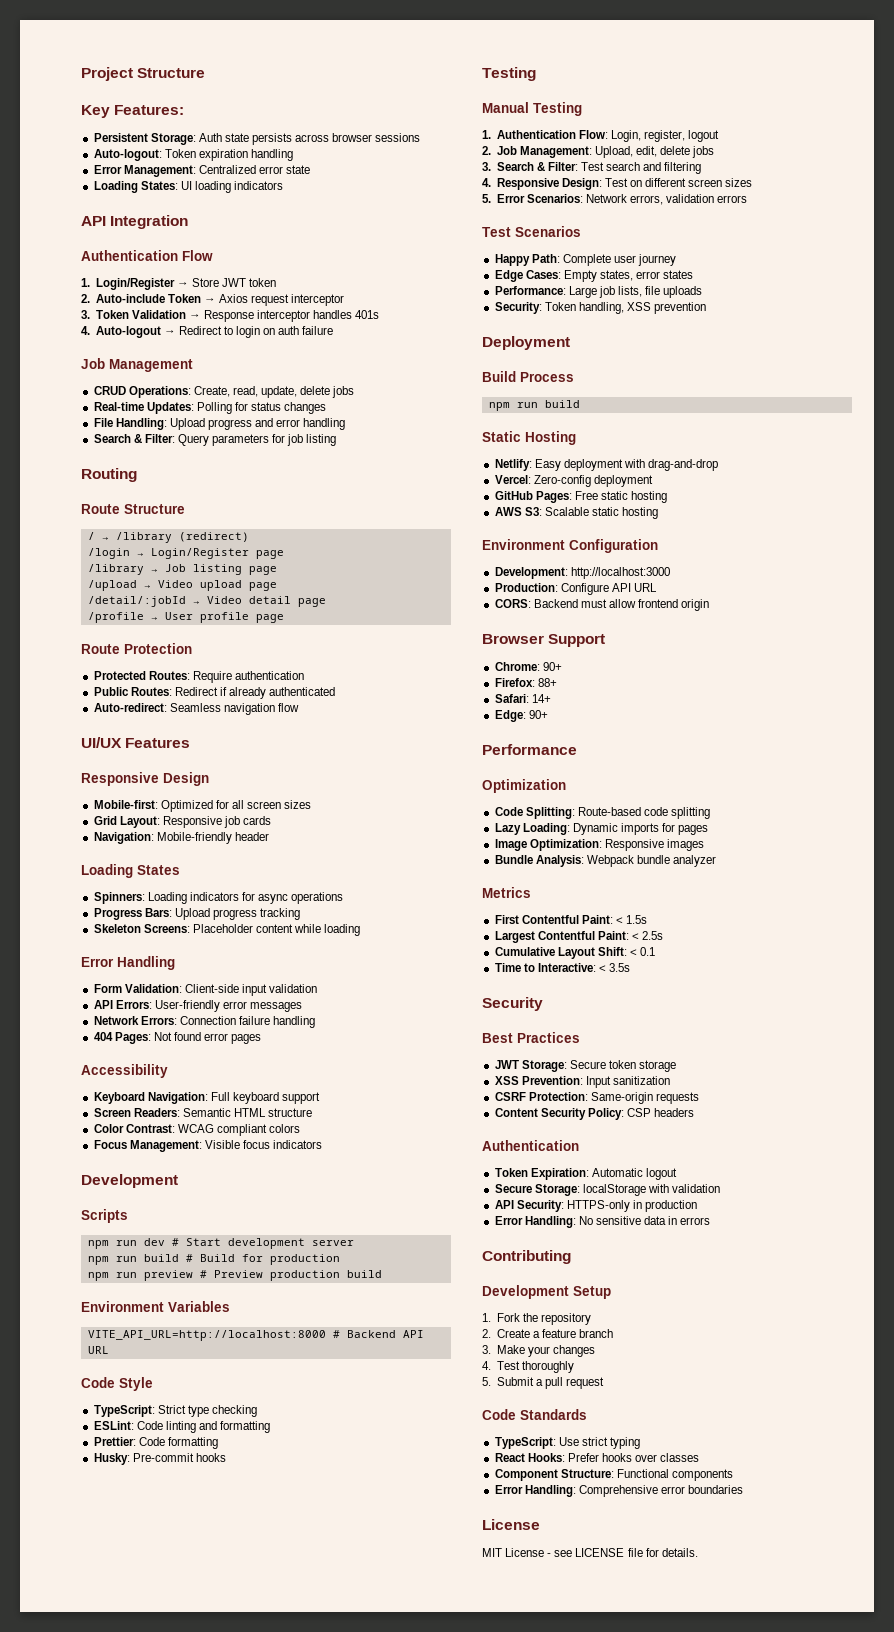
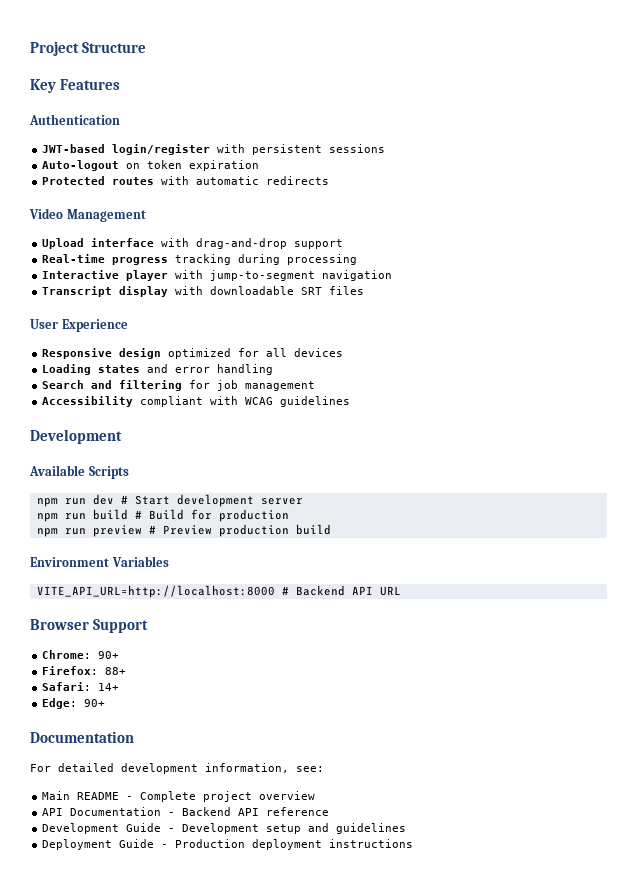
- Key Features:
- Persistent Storage: Auth state persists across browser sessions
- Auto-logout: Token expiration handling
- Error Management: Centralized error state
- Loading States: UI loading indicators
- API Integration
- Authentication Flow
- 1. Login/Register → Store JWT token
- 2. Auto-include Token → Axios request interceptor
- 3. Token Validation → Response interceptor handles 401s
- 4. Auto-logout → Redirect to login on auth failure
- Job Management
- CRUD Operations: Create, read, update, delete jobs
- Real-time Updates: Polling for status changes
- File Handling: Upload progress and error handling
- Search & Filter: Query parameters for job listing
- Routing
- Route Structure
- / → /library (redirect)
- /login → Login/Register page
- /library → Job listing page
- /upload → Video upload page
- /detail/:jobId → Video detail page
- /profile → User profile page
- Route Protection
- Protected Routes: Require authentication
- Public Routes: Redirect if already authenticated
- Auto-redirect: Seamless navigation flow
- UI/UX Features
- Responsive Design
- Mobile-first: Optimized for all screen sizes
- Grid Layout: Responsive job cards
- Navigation: Mobile-friendly header
- Loading States
- Spinners: Loading indicators for async operations
- Progress Bars: Upload progress tracking
- Skeleton Screens: Placeholder content while loading
- Error Handling
- Form Validation: Client-side input validation
- API Errors: User-friendly error messages
- Network Errors: Connection failure handling
- 404 Pages: Not found error pages
- Accessibility
- Keyboard Navigation: Full keyboard support
- Screen Readers: Semantic HTML structure
- Color Contrast: WCAG compliant colors
- Focus Management: Visible focus indicators
+ Key Features
+ Authentication
+ JWT-based login/register with persistent sessions
+ Auto-logout on token expiration
+ Protected routes with automatic redirects
+ Video Management
+ Upload interface with drag-and-drop support
+ Real-time progress tracking during processing
+ Interactive player with jump-to-segment navigation
+ Transcript display with downloadable SRT files
+ User Experience
+ Responsive design optimized for all devices
+ Loading states and error handling
+ Search and filtering for job management
+ Accessibility compliant with WCAG guidelines
- Scripts
+ Available Scripts
- Code Style
- TypeScript: Strict type checking
- ESLint: Code linting and formatting
- Prettier: Code formatting
- Husky: Pre-commit hooks
- Testing
- Manual Testing
- 1. Authentication Flow: Login, register, logout
- 2. Job Management: Upload, edit, delete jobs
- 3. Search & Filter: Test search and filtering
- 4. Responsive Design: Test on different screen sizes
- 5. Error Scenarios: Network errors, validation errors
- Test Scenarios
- Happy Path: Complete user journey
- Edge Cases: Empty states, error states
- Performance: Large job lists, file uploads
- Security: Token handling, XSS prevention
- Deployment
- Build Process
- npm run build
- Static Hosting
- Netlify: Easy deployment with drag-and-drop
- Vercel: Zero-config deployment
- GitHub Pages: Free static hosting
- AWS S3: Scalable static hosting
- Environment Configuration
- Development: http://localhost:3000
- Production: Configure API URL
- CORS: Backend must allow frontend origin
  Edge: 90+
- Performance
- Optimization
- Code Splitting: Route-based code splitting
- Lazy Loading: Dynamic imports for pages
- Image Optimization: Responsive images
- Bundle Analysis: Webpack bundle analyzer
- Metrics
- First Contentful Paint: < 1.5s
- Largest Contentful Paint: < 2.5s
- Cumulative Layout Shift: < 0.1
- Time to Interactive: < 3.5s
- Security
- Best Practices
- JWT Storage: Secure token storage
- XSS Prevention: Input sanitization
- CSRF Protection: Same-origin requests
- Content Security Policy: CSP headers
- Authentication
- Token Expiration: Automatic logout
- Secure Storage: localStorage with validation
- API Security: HTTPS-only in production
- Error Handling: No sensitive data in errors
- Contributing
- Development Setup
- 1. Fork the repository
- 2. Create a feature branch
- 3. Make your changes
- 4. Test thoroughly
- 5. Submit a pull request
- Code Standards
- TypeScript: Use strict typing
- React Hooks: Prefer hooks over classes
- Component Structure: Functional components
- Error Handling: Comprehensive error boundaries
- License
- MIT License - see LICENSE file for details.
+ Documentation
+ For detailed development information, see:
+ Main README - Complete project overview
+ API Documentation - Backend API reference
+ Development Guide - Development setup and guidelines
+ Deployment Guide - Production deployment instructions

